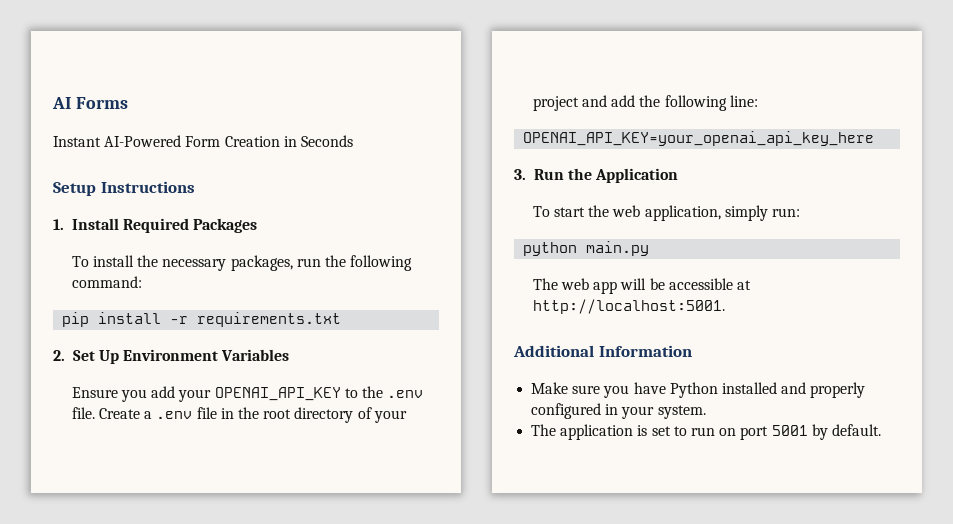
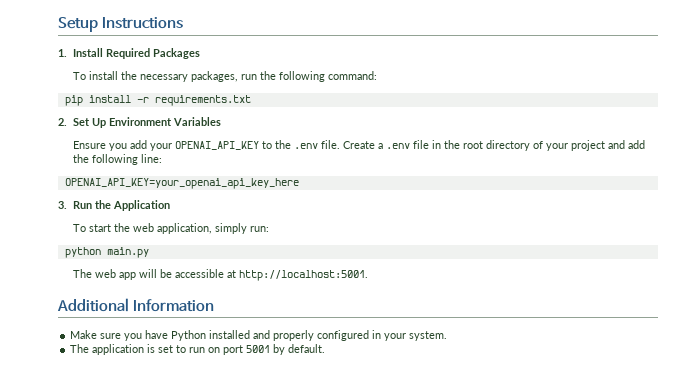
- AI Forms
- Instant AI-Powered Form Creation in Seconds

